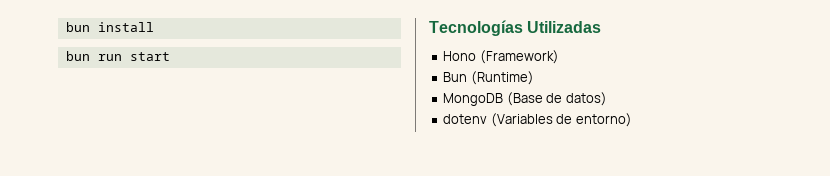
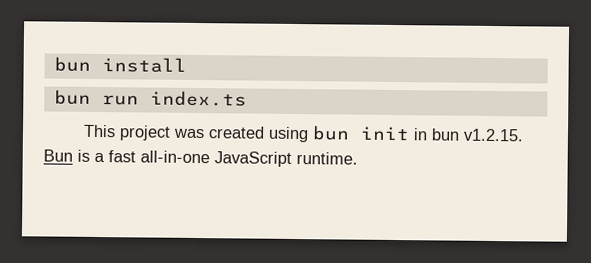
- bun run start
- Tecnologías Utilizadas
- Hono (Framework)
- Bun (Runtime)
- MongoDB (Base de datos)
- dotenv (Variables de entorno)
+ bun run index.ts
+ This project was created using bun init in bun v1.2.15. Bun is a fast all-in-one JavaScript runtime.

